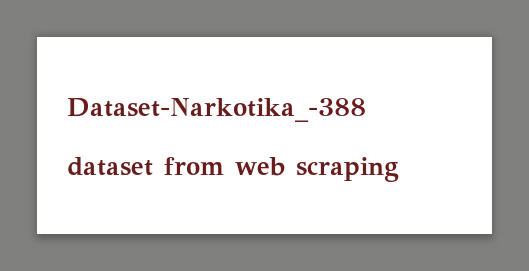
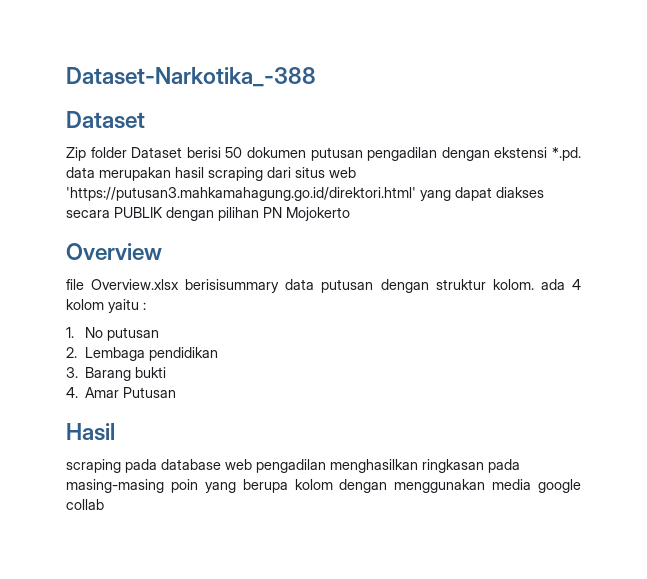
  Dataset-Narkotika_-388
- dataset from web scraping
+ Dataset
+ Zip folder Dataset berisi 50 dokumen putusan pengadilan dengan ekstensi *.pd. data merupakan hasil scraping dari situs web 'https://putusan3.mahkamahagung.go.id/direktori.html' yang dapat diakses secara PUBLIK dengan pilihan PN Mojokerto
+ Overview
+ file Overview.xlsx berisisummary data putusan dengan struktur kolom. ada 4 kolom yaitu :
+ 1. No putusan
+ 2. Lembaga pendidikan
+ 3. Barang bukti
+ 4. Amar Putusan
+ Hasil
+ scraping pada database web pengadilan menghasilkan ringkasan pada masing-masing poin yang berupa kolom dengan menggunakan media google collab

